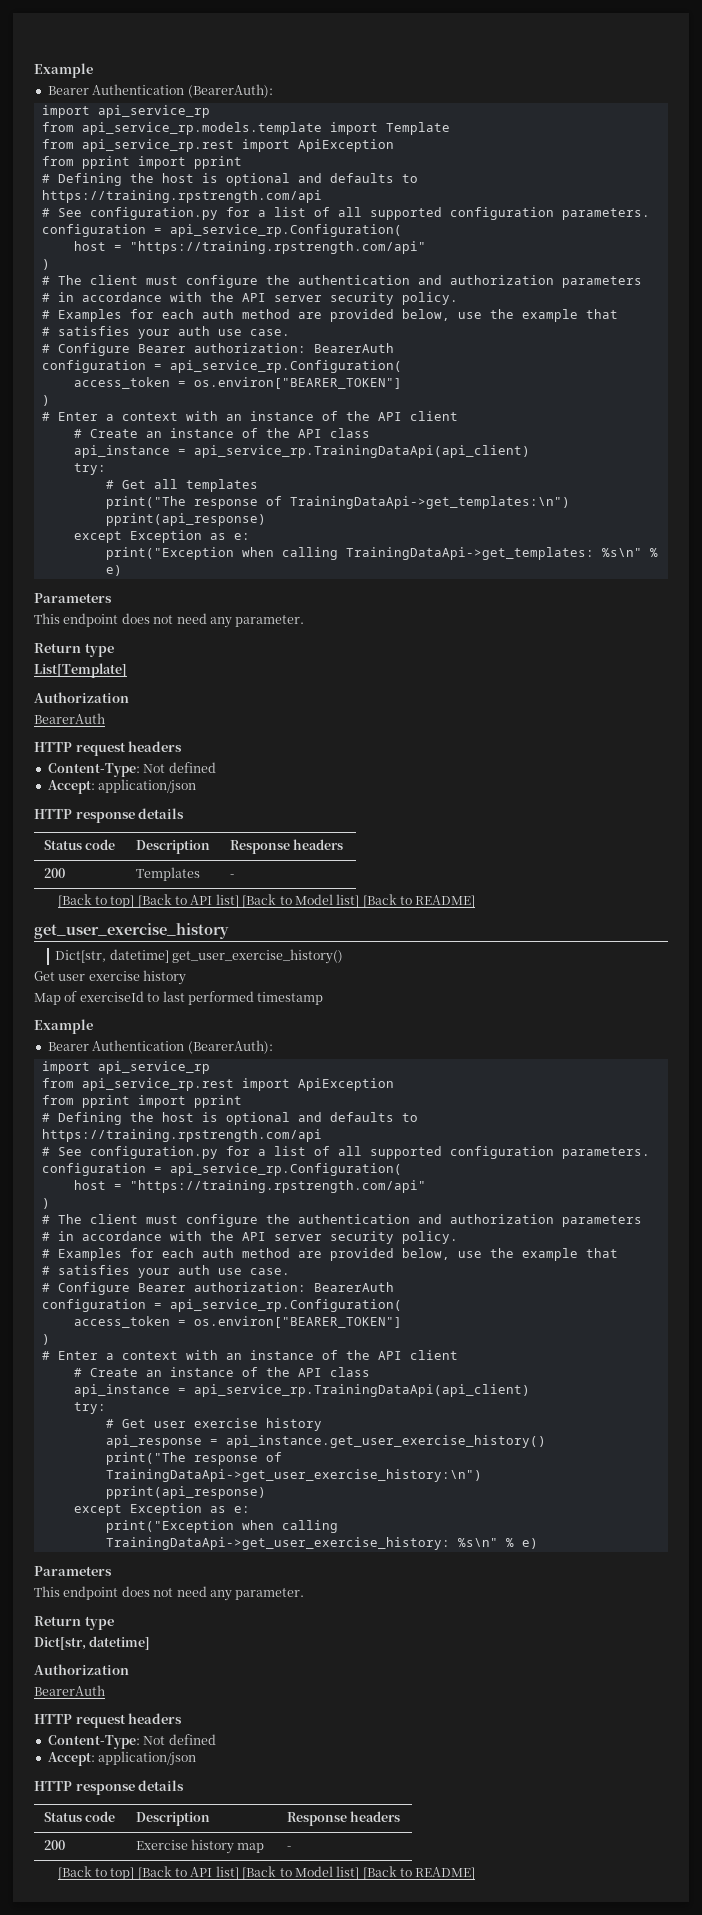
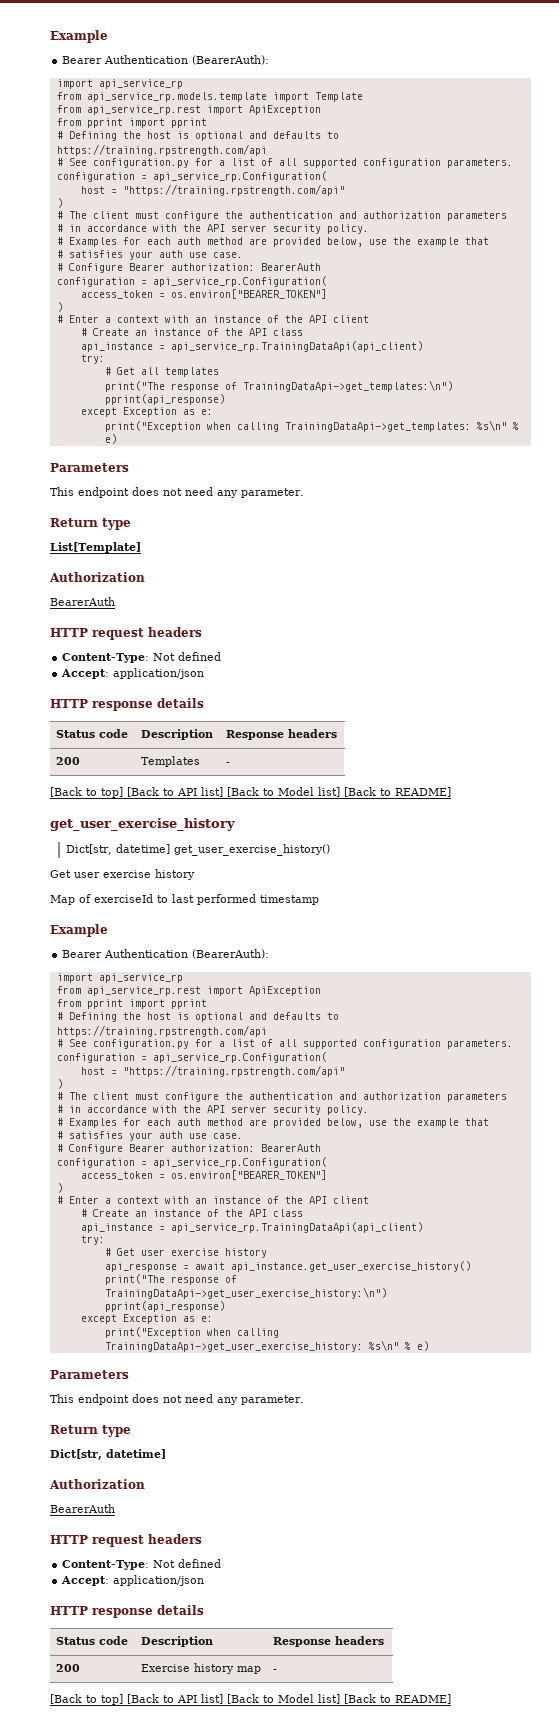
- api_response = api_instance.get_user_exercise_history()
+ api_response = await api_instance.get_user_exercise_history()

